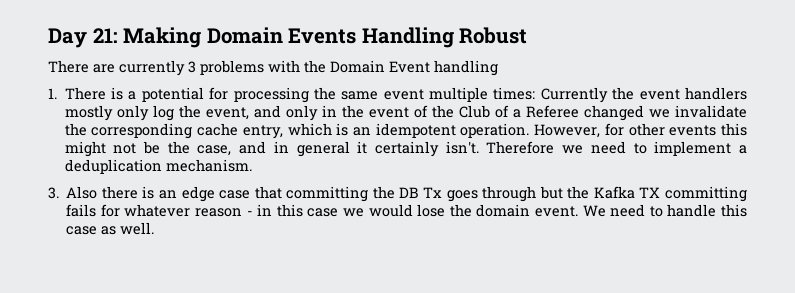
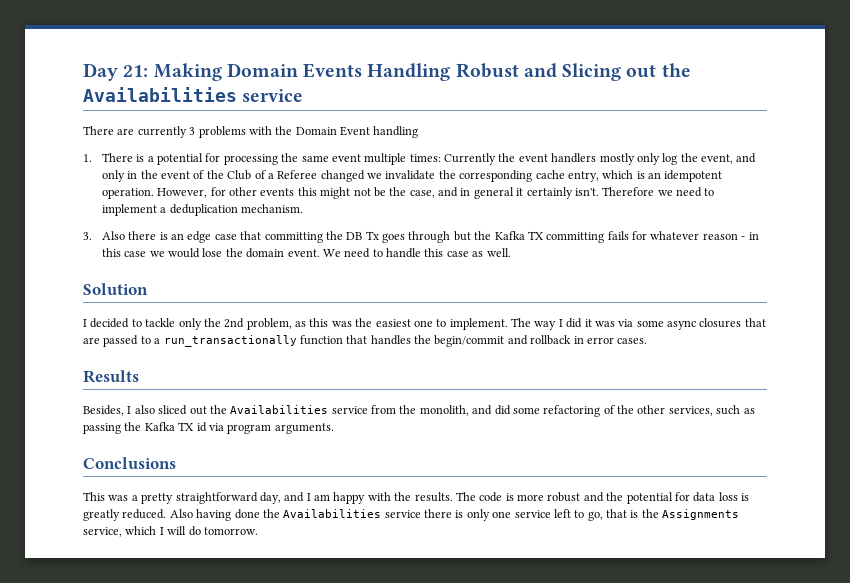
- Day 21: Making Domain Events Handling Robust
+ Day 21: Making Domain Events Handling Robust and Slicing out the Availabilities service
+ Solution
+ I decided to tackle only the 2nd problem, as this was the easiest one to implement. The way I did it was via some async closures that are passed to a run_transactionally function that handles the begin/commit and rollback in error cases.
+ Results
+ Besides, I also sliced out the Availabilities service from the monolith, and did some refactoring of the other services, such as passing the Kafka TX id via program arguments.
+ Conclusions
+ This was a pretty straightforward day, and I am happy with the results. The code is more robust and the potential for data loss is greatly reduced. Also having done the Availabilities service there is only one service left to go, that is the Assignments service, which I will do tomorrow.

